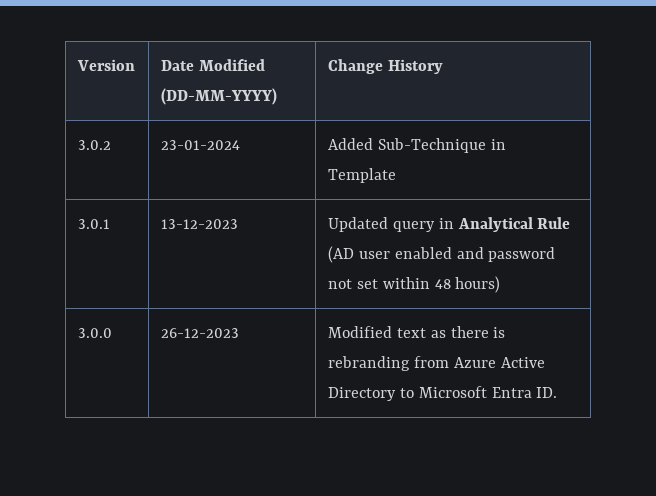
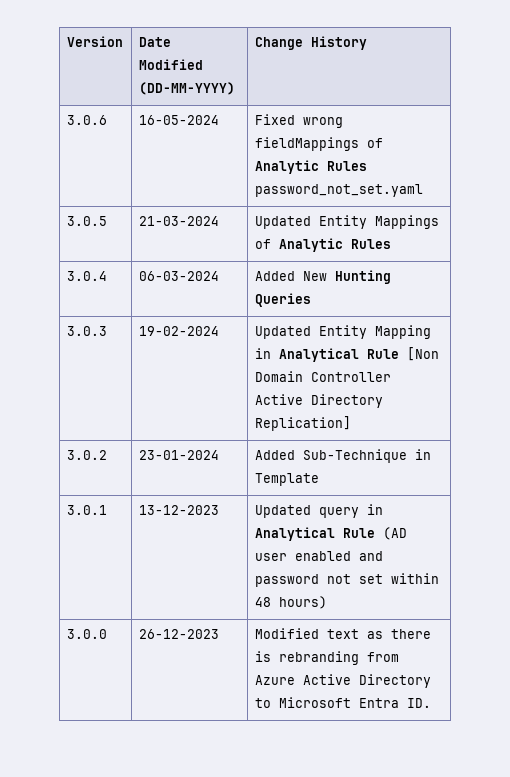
+ 3.0.6 | 16-05-2024 | Fixed wrong fieldMappings of Analytic Rules password_not_set.yaml
+ 3.0.5 | 21-03-2024 | Updated Entity Mappings of Analytic Rules
+ 3.0.4 | 06-03-2024 | Added New Hunting Queries
+ 3.0.3 | 19-02-2024 | Updated Entity Mapping in Analytical Rule [Non Domain Controller Active Directory Replication]

